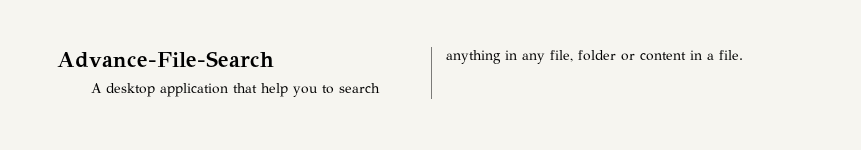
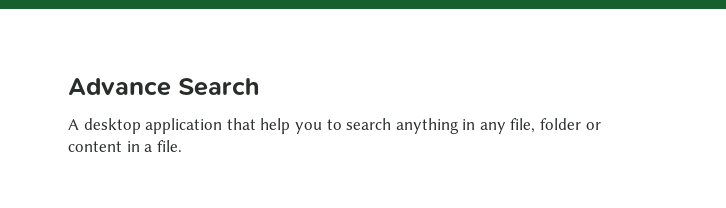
- Advance-File-Search
+ Advance Search

